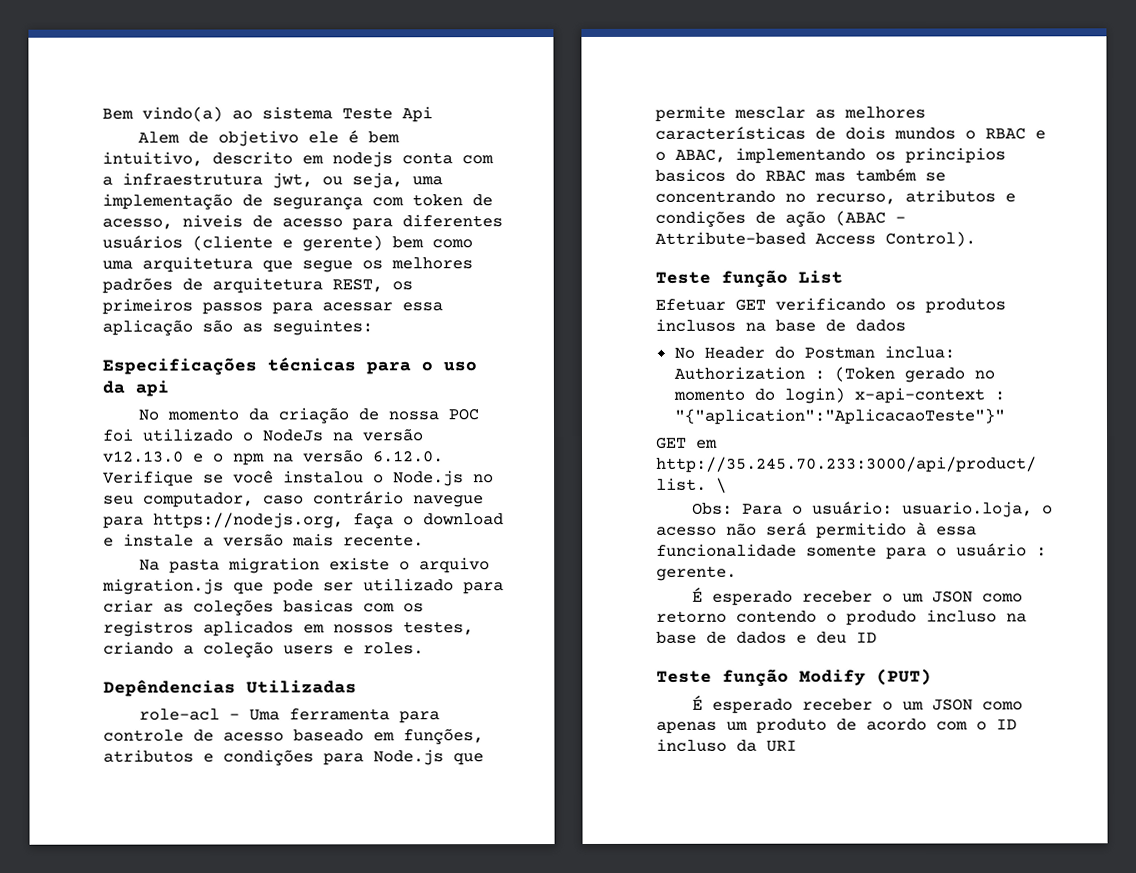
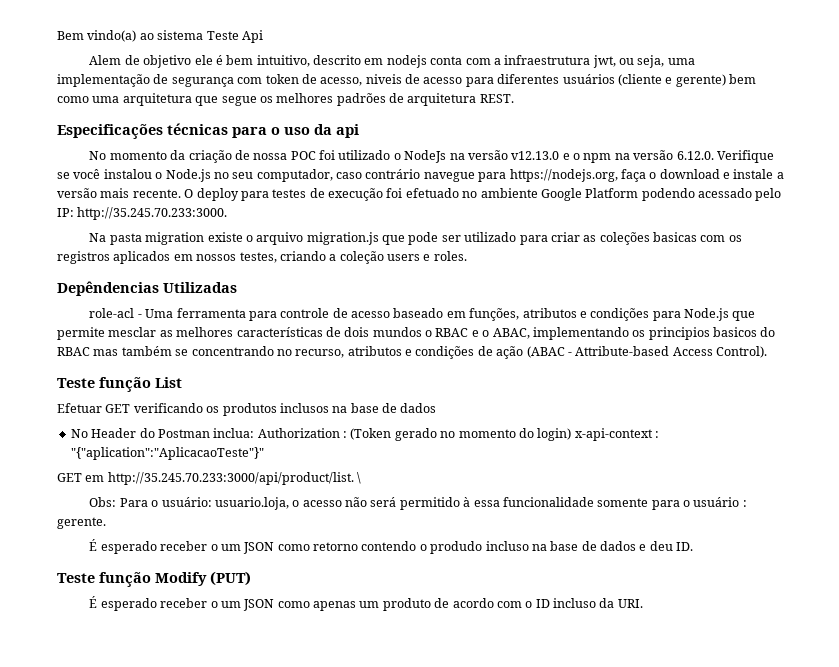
- Alem de objetivo ele é bem intuitivo, descrito em nodejs conta com a infraestrutura jwt, ou seja, uma implementação de segurança com token de acesso, niveis de acesso para diferentes usuários (cliente e gerente) bem como uma arquitetura que segue os melhores padrões de arquitetura REST, os primeiros passos para acessar essa aplicação são as seguintes:
+ Alem de objetivo ele é bem intuitivo, descrito em nodejs conta com a infraestrutura jwt, ou seja, uma implementação de segurança com token de acesso, niveis de acesso para diferentes usuários (cliente e gerente) bem como uma arquitetura que segue os melhores padrões de arquitetura REST.
+ O deploy para testes de execução foi efetuado no ambiente Google Platform podendo acessado pelo IP: http://35.245.70.233:3000.
- É esperado receber o um JSON como retorno contendo o produdo incluso na base de dados e deu ID
+ É esperado receber o um JSON como retorno contendo o produdo incluso na base de dados e deu ID.
- É esperado receber o um JSON como apenas um produto de acordo com o ID incluso da URI
+ É esperado receber o um JSON como apenas um produto de acordo com o ID incluso da URI.

